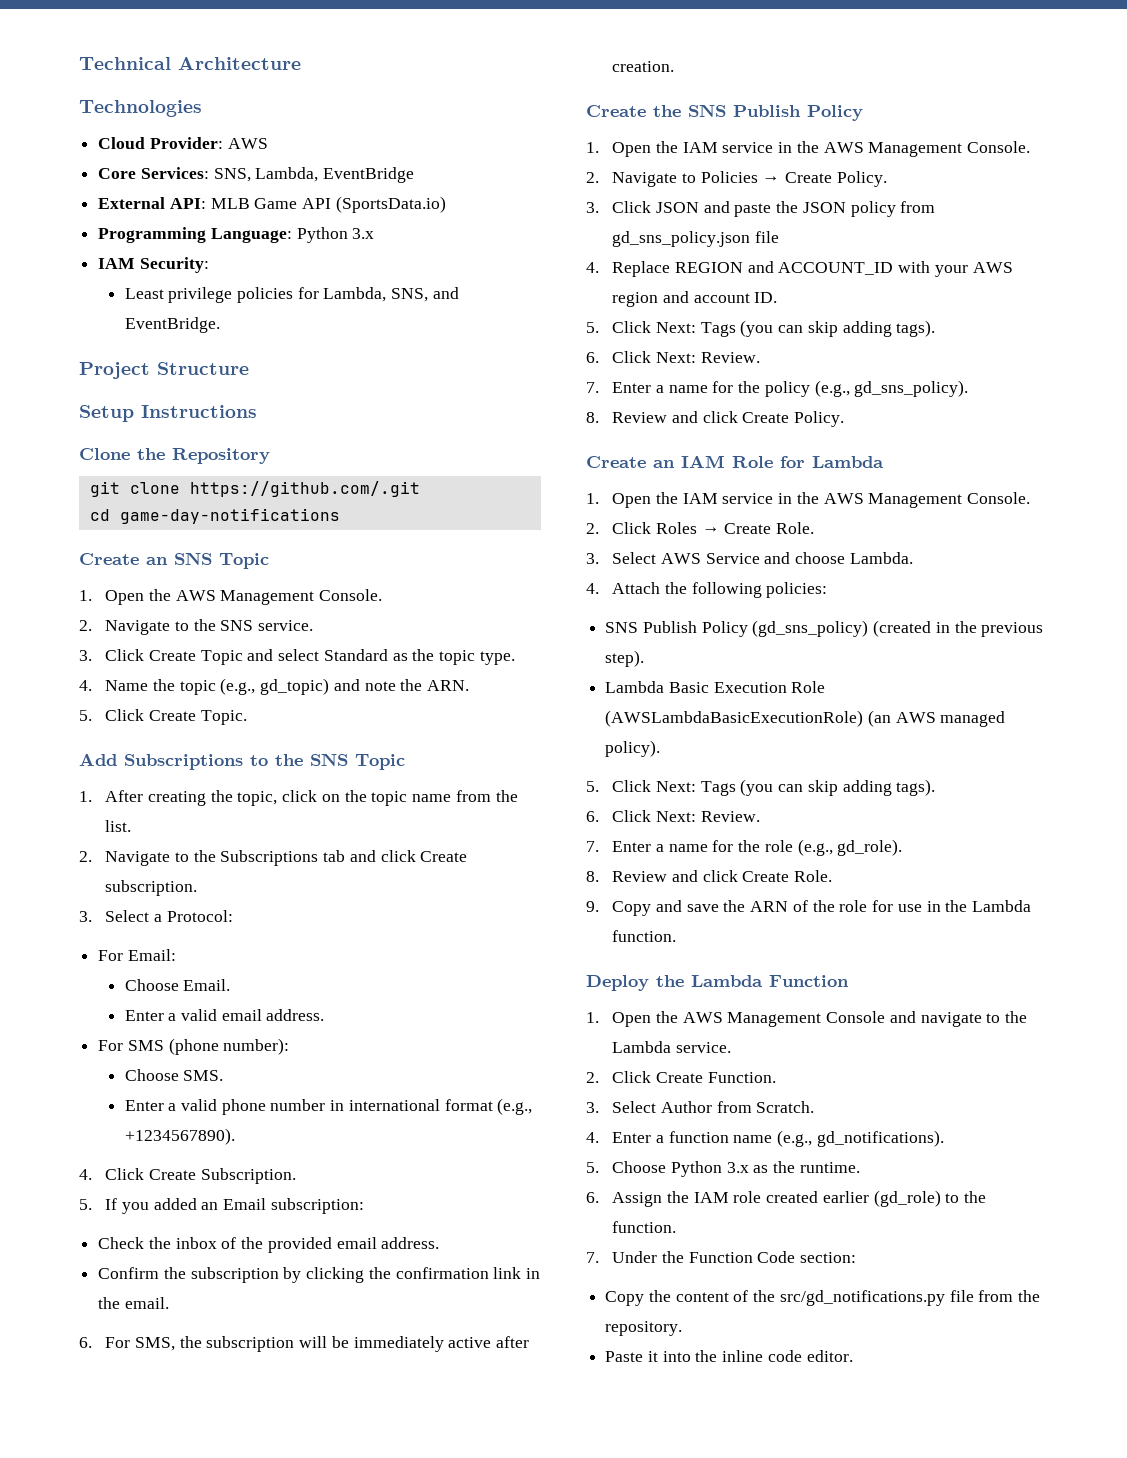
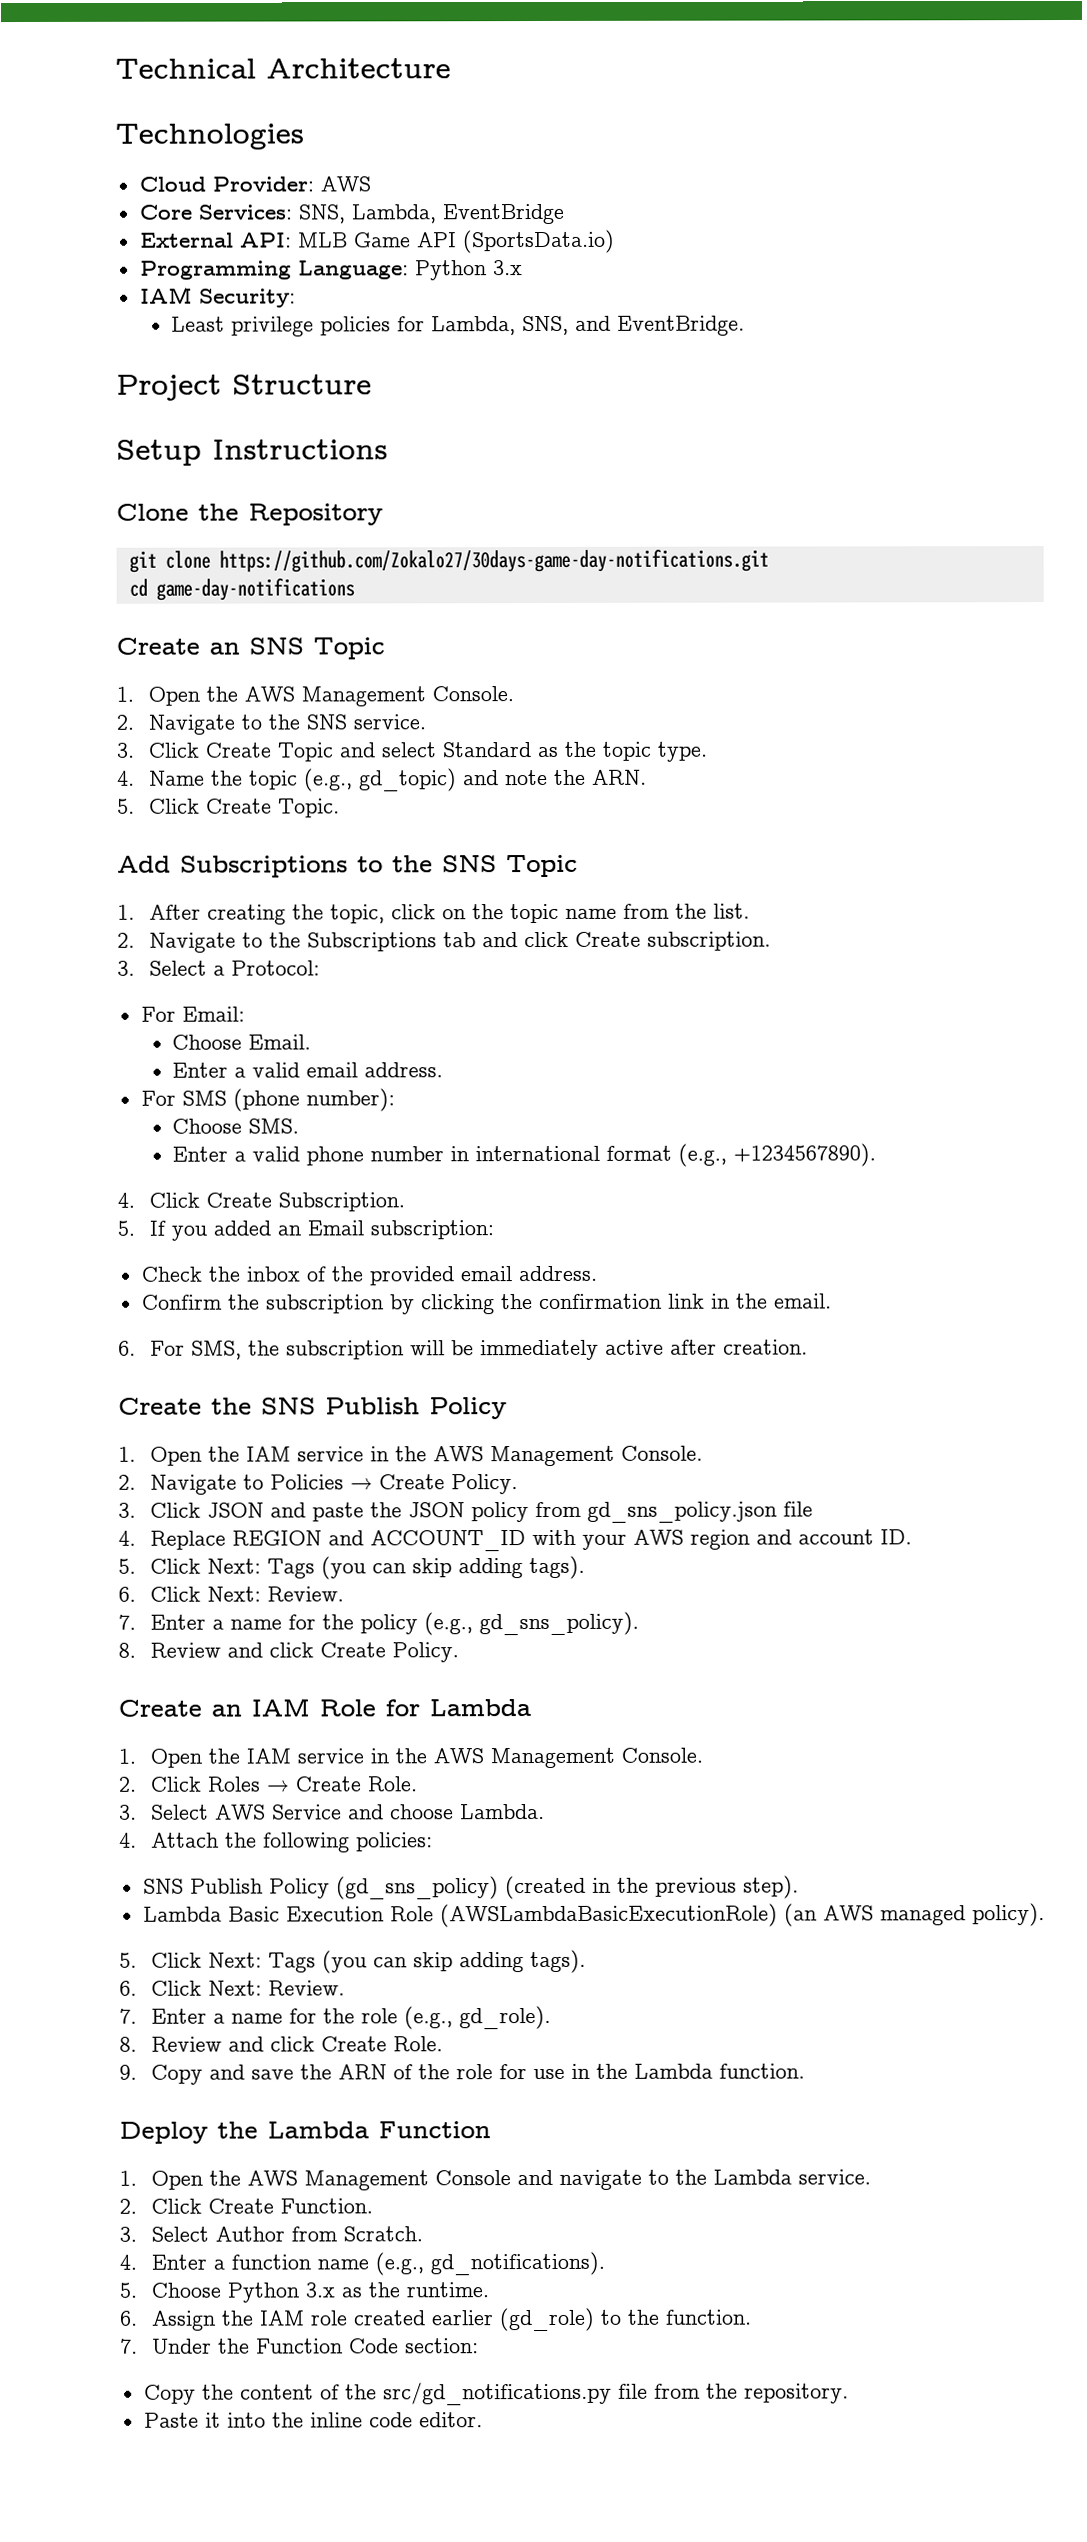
- git clone https://github.com/.git
+ git clone https://github.com/Zokalo27/30days-game-day-notifications.git

